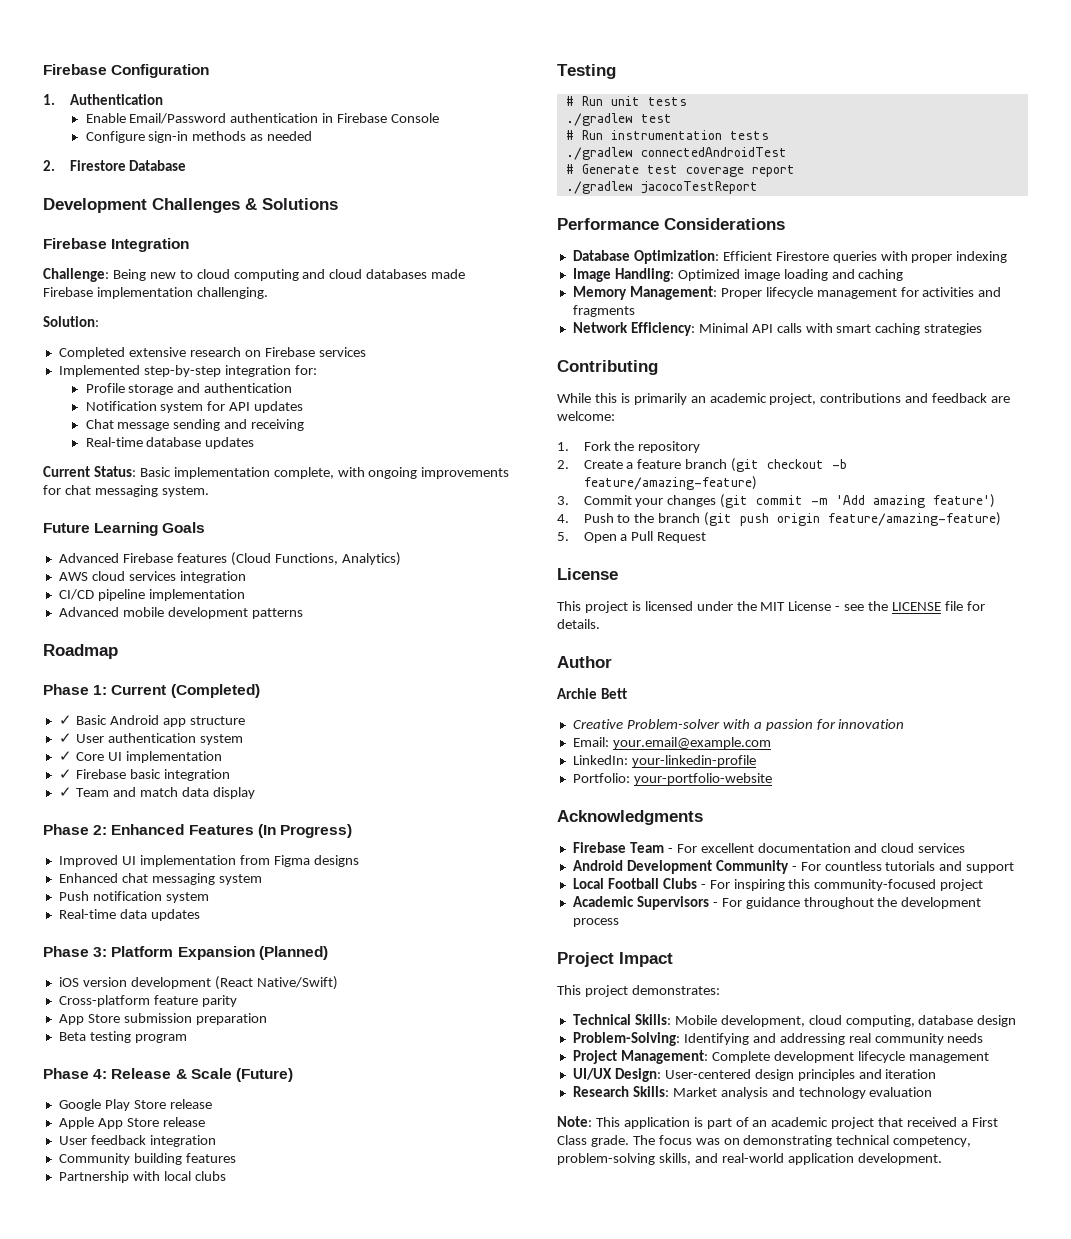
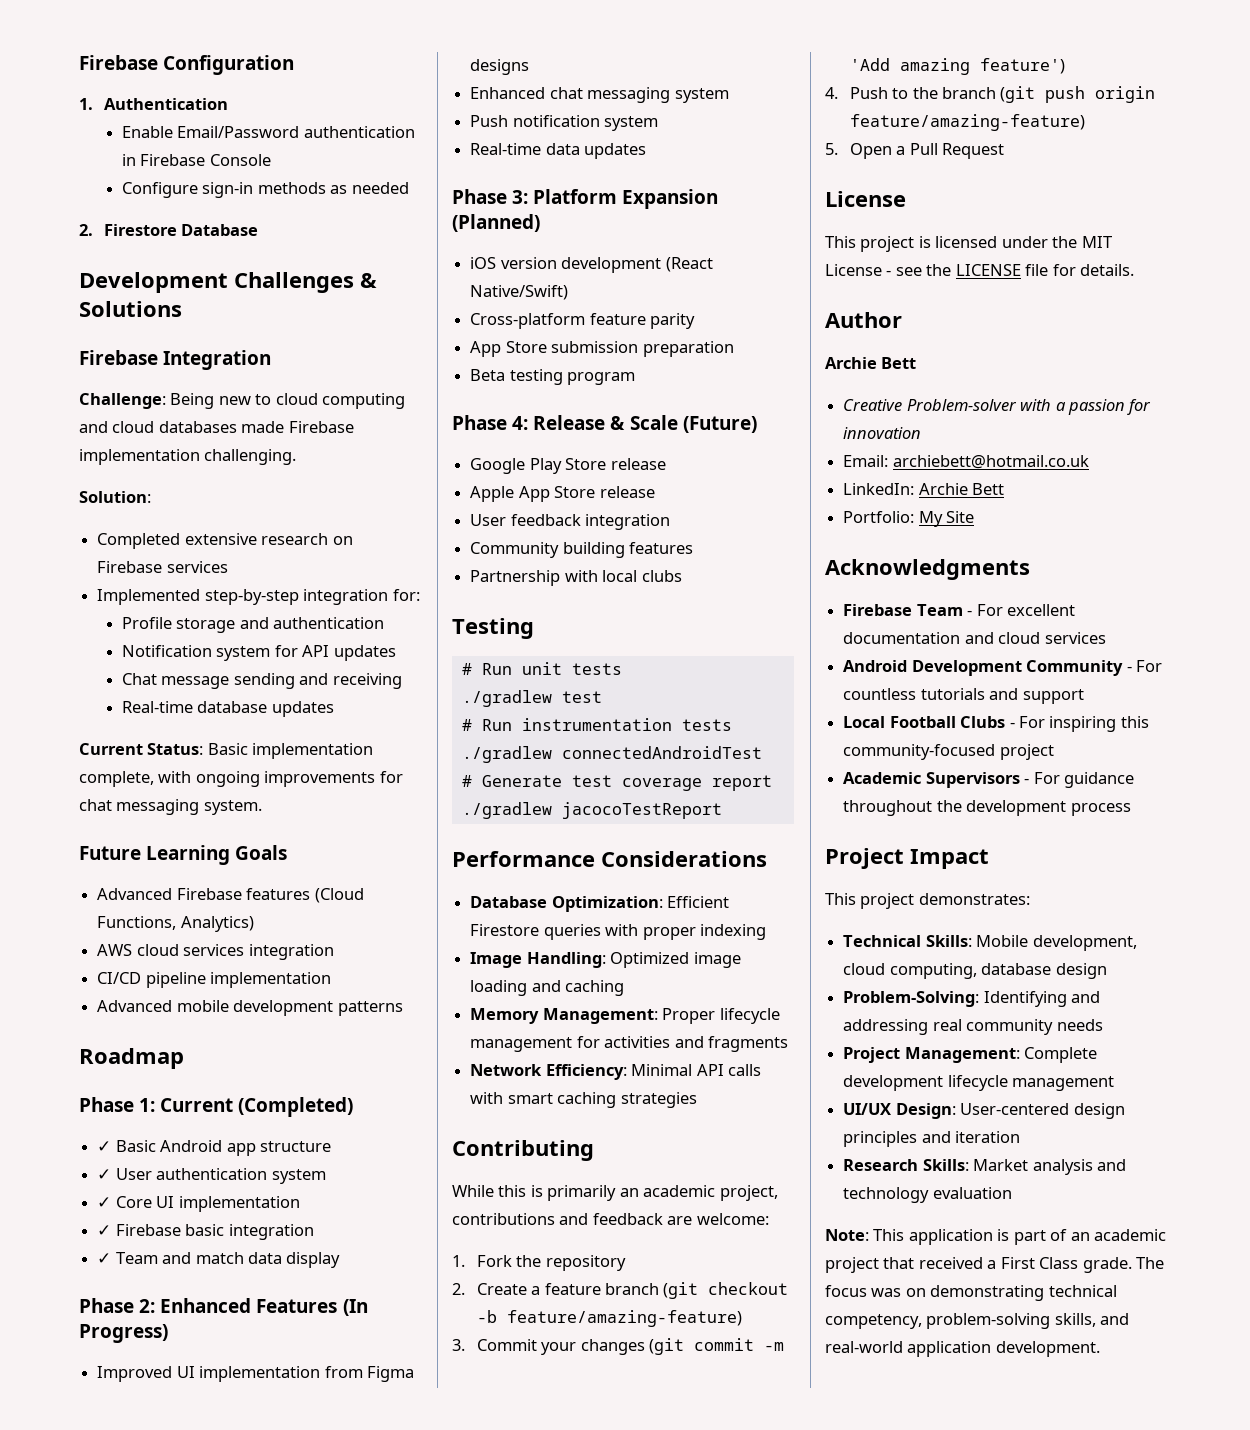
- Email: your.email@example.com
+ Email: archiebett@hotmail.co.uk
- LinkedIn: your-linkedin-profile
+ LinkedIn: Archie Bett
- Portfolio: your-portfolio-website
+ Portfolio: My Site

